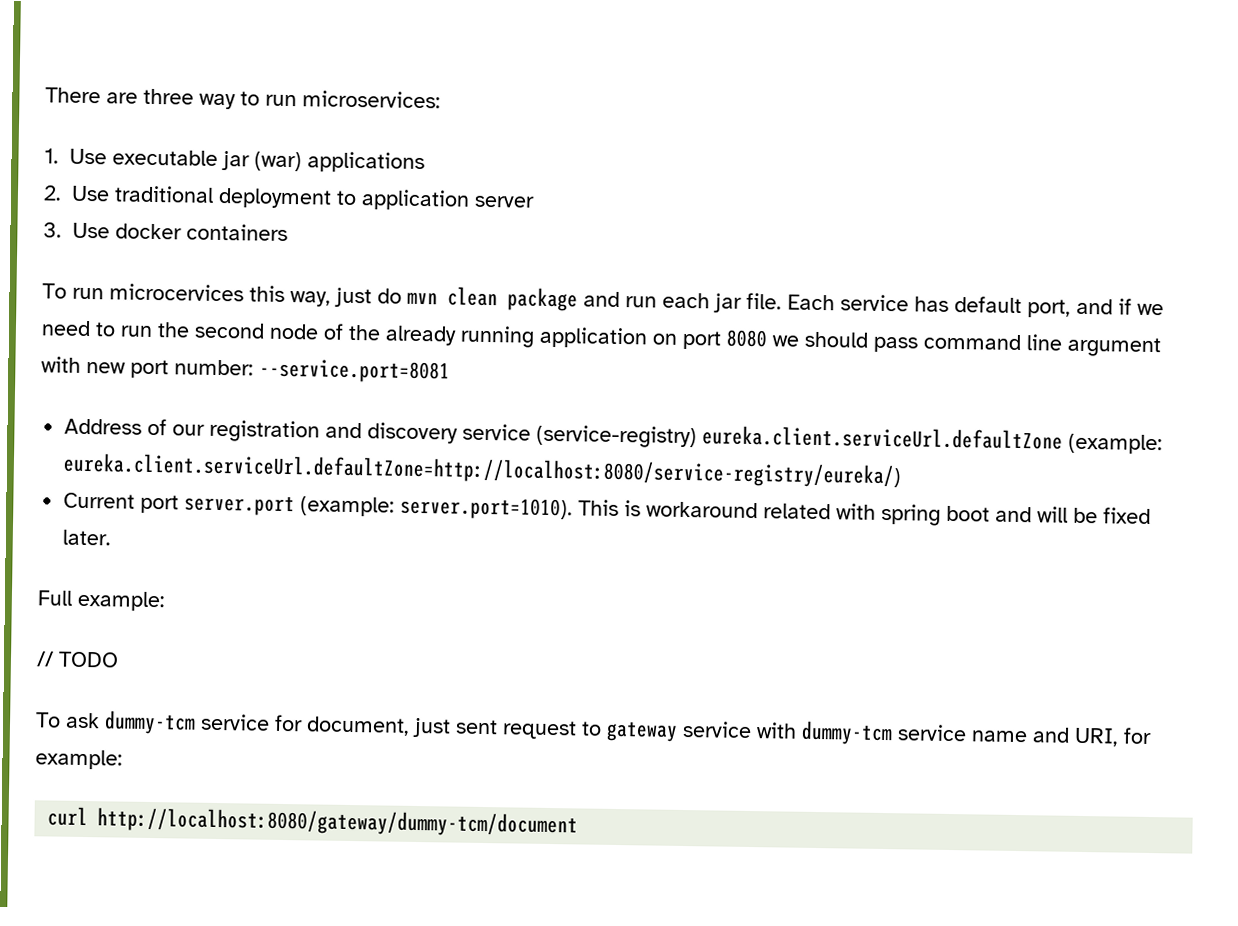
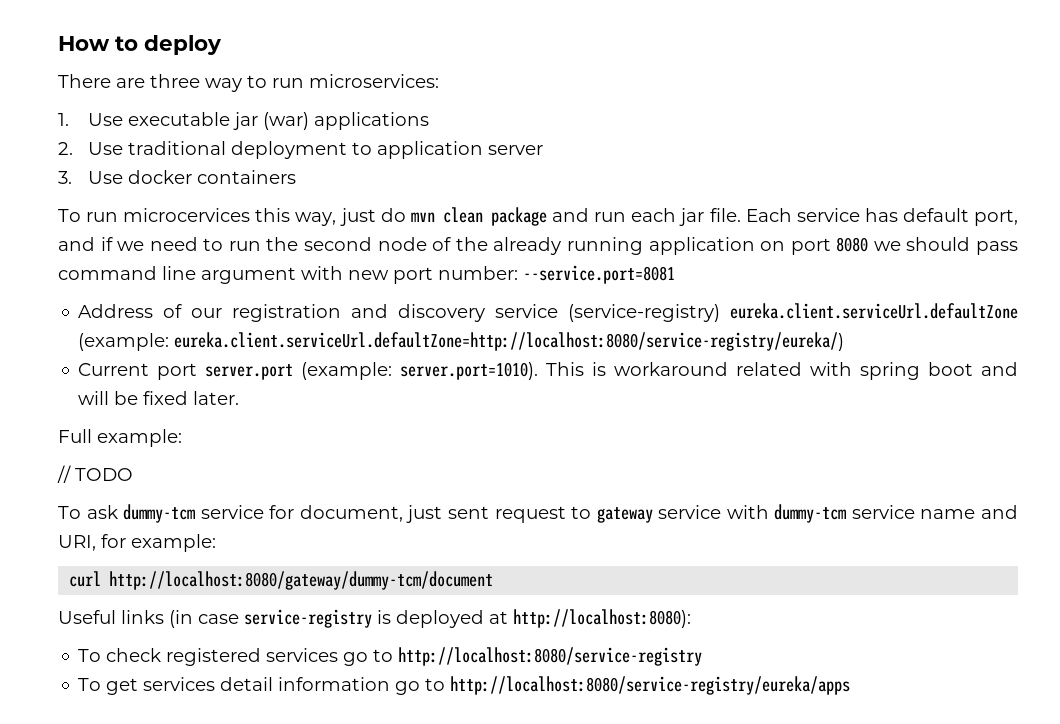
+ How to deploy
+ Useful links (in case service-registry is deployed at http://localhost:8080):
+ To check registered services go to http://localhost:8080/service-registry
+ To get services detail information go to http://localhost:8080/service-registry/eureka/apps

